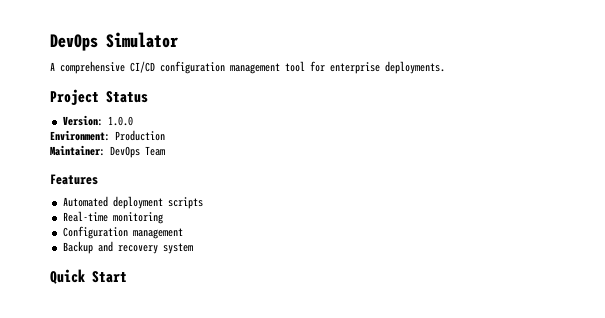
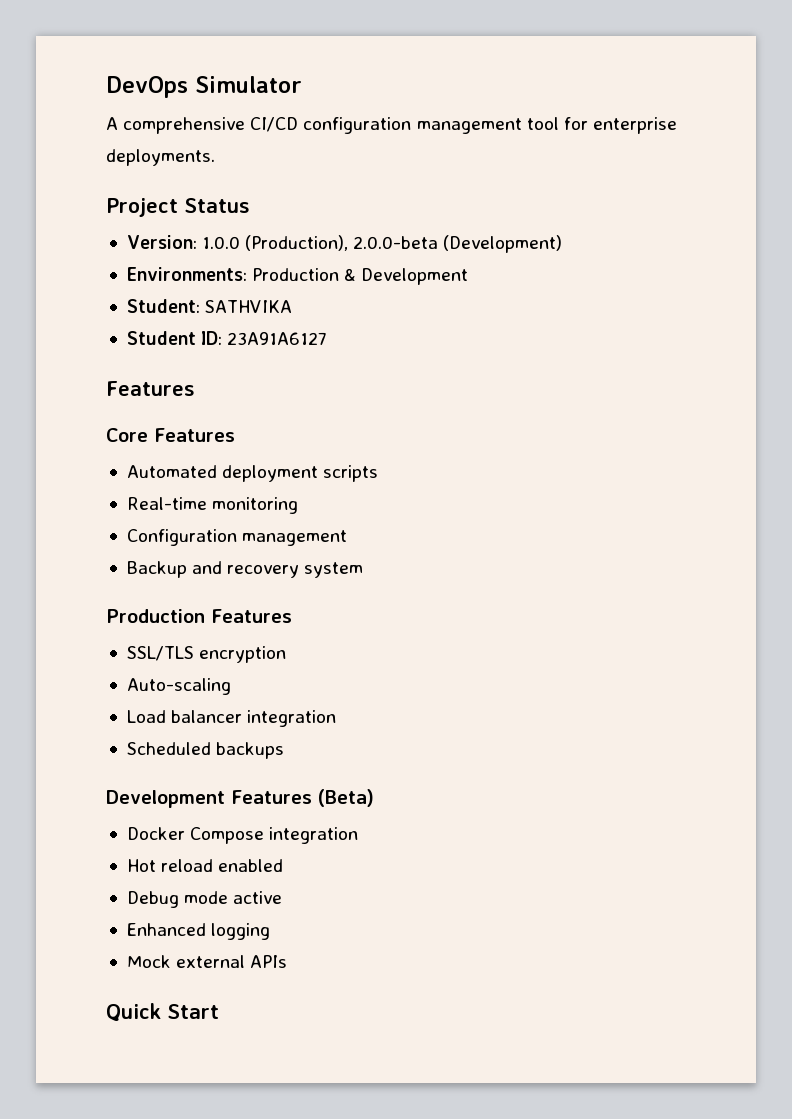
- Version: 1.0.0
- Environment: Production
- Maintainer: DevOps Team
+ Version: 1.0.0 (Production), 2.0.0-beta (Development)
+ Environments: Production & Development
+ Student: SATHVIKA
+ Student ID: 23A91A6127
  Features
+ Core Features
+ Production Features
+ SSL/TLS encryption
+ Auto-scaling
+ Load balancer integration
+ Scheduled backups
+ Development Features (Beta)
+ Docker Compose integration
+ Hot reload enabled
+ Debug mode active
+ Enhanced logging
+ Mock external APIs

